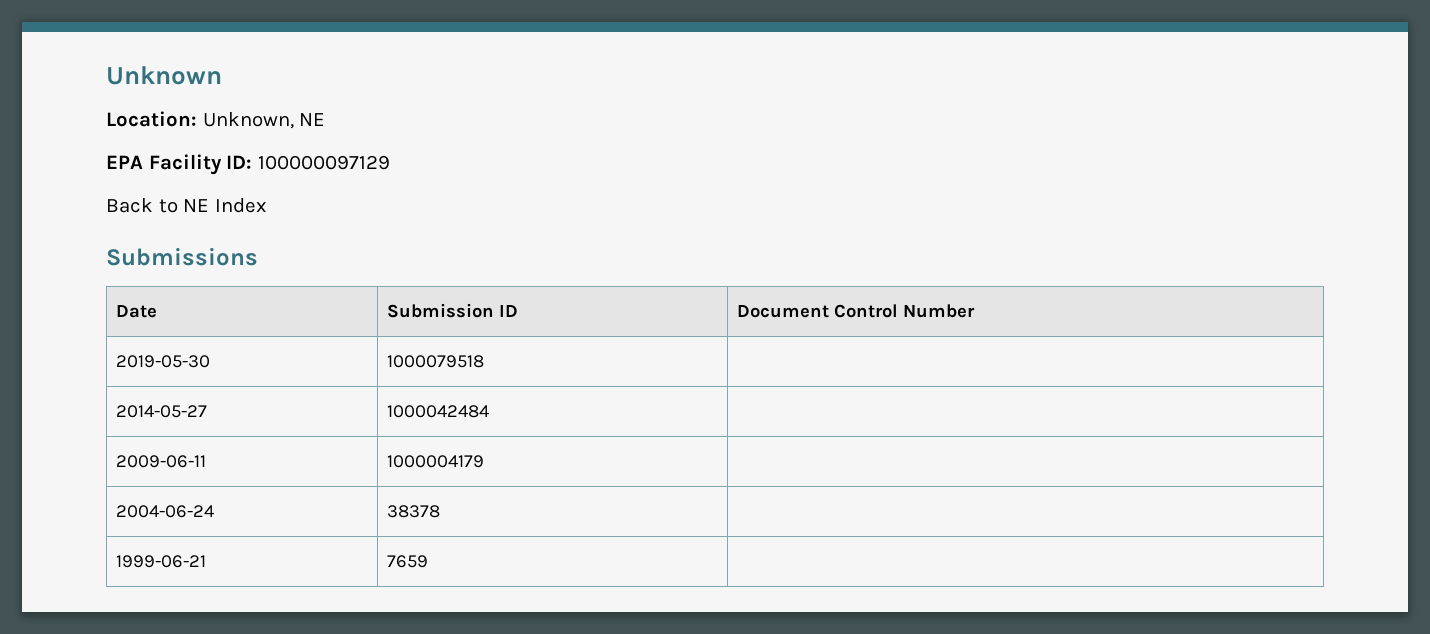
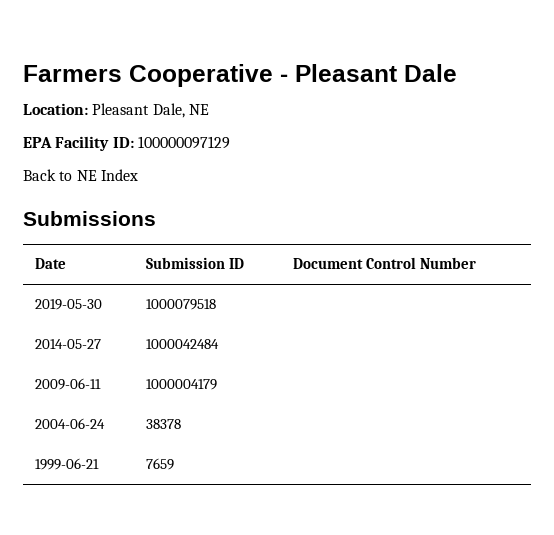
- Unknown
+ Farmers Cooperative - Pleasant Dale
- Location: Unknown, NE
+ Location: Pleasant Dale, NE

